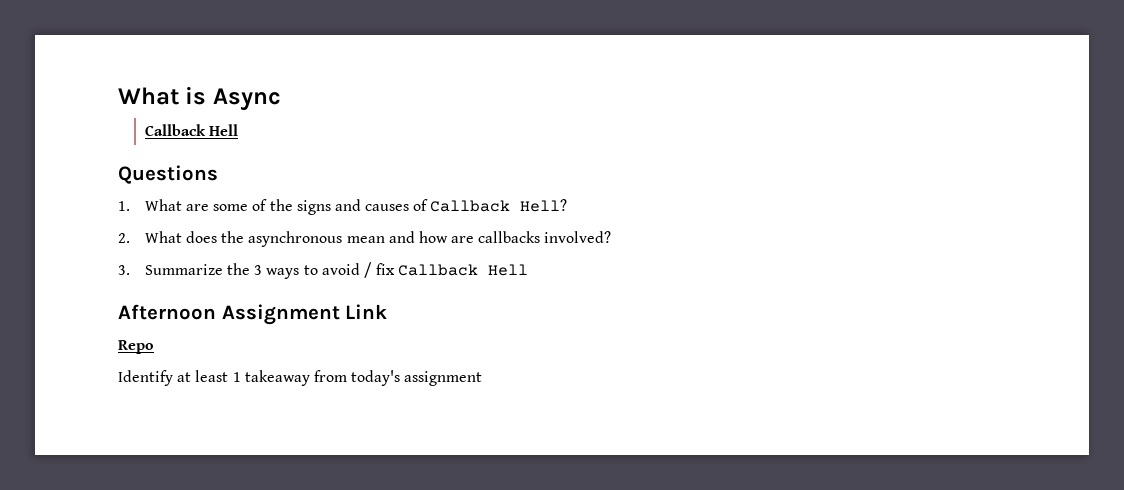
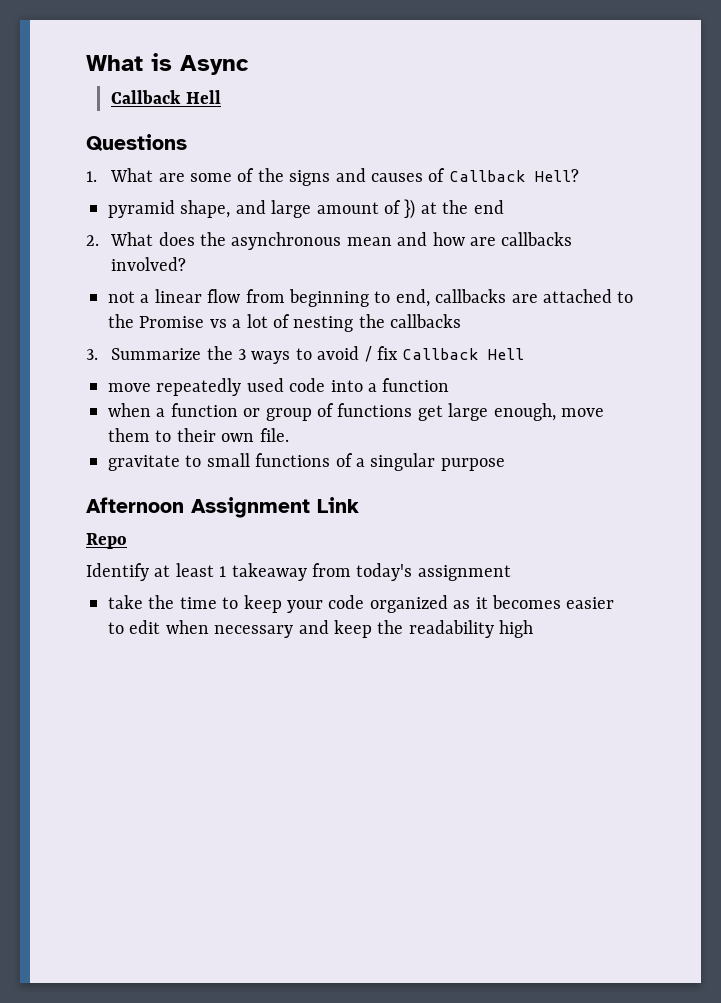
+ pyramid shape, and large amount of }) at the end
+ not a linear flow from beginning to end, callbacks are attached to the Promise vs a lot of nesting the callbacks
+ move repeatedly used code into a function
+ when a function or group of functions get large enough, move them to their own file.
+ gravitate to small functions of a singular purpose
+ take the time to keep your code organized as it becomes easier to edit when necessary and keep the readability high

